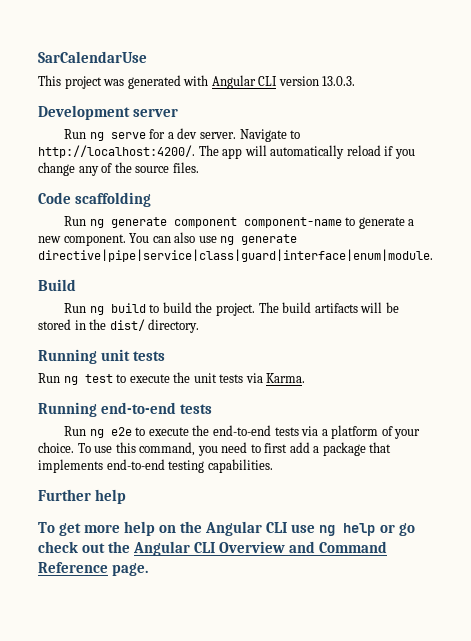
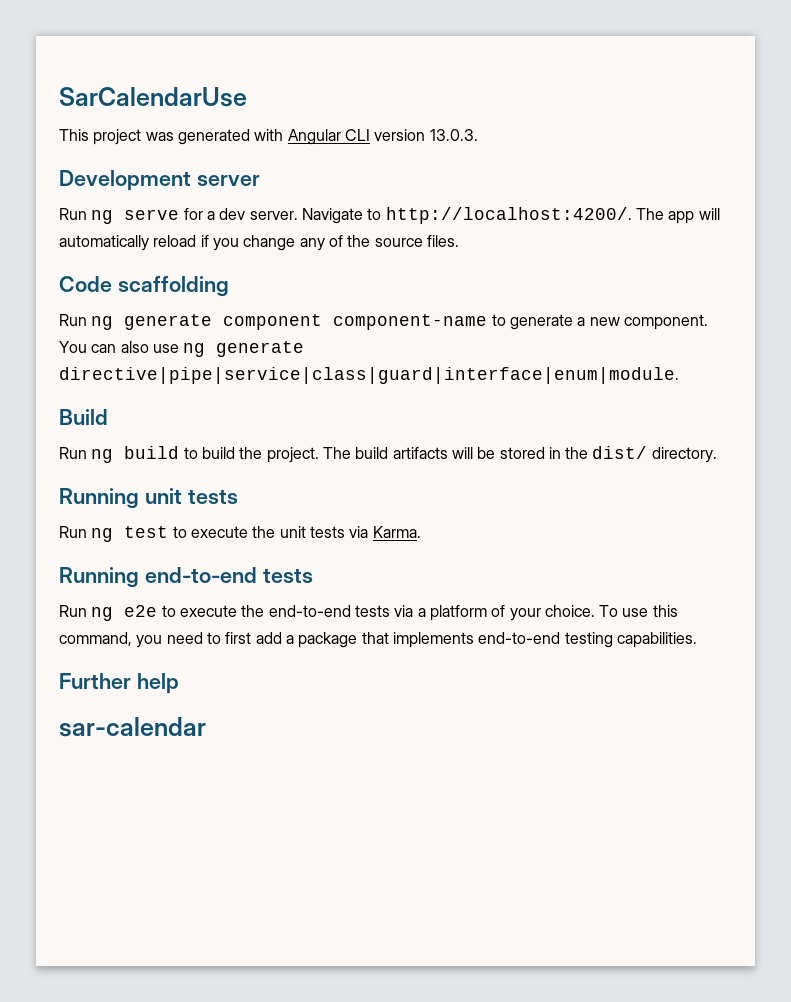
- To get more help on the Angular CLI use ng help or go check out the Angular CLI Overview and Command Reference page.
+ sar-calendar

